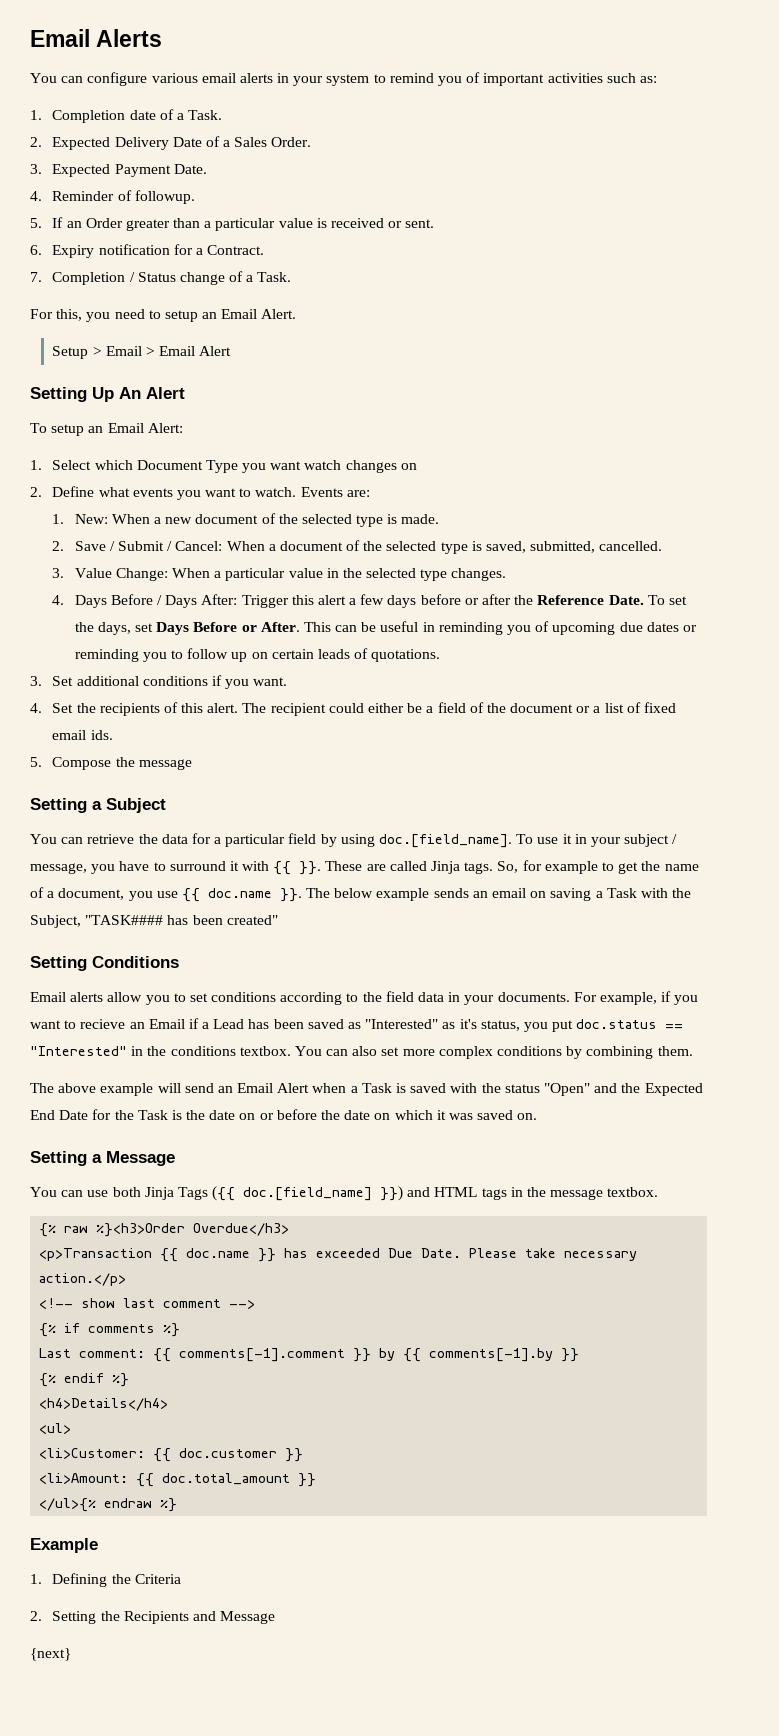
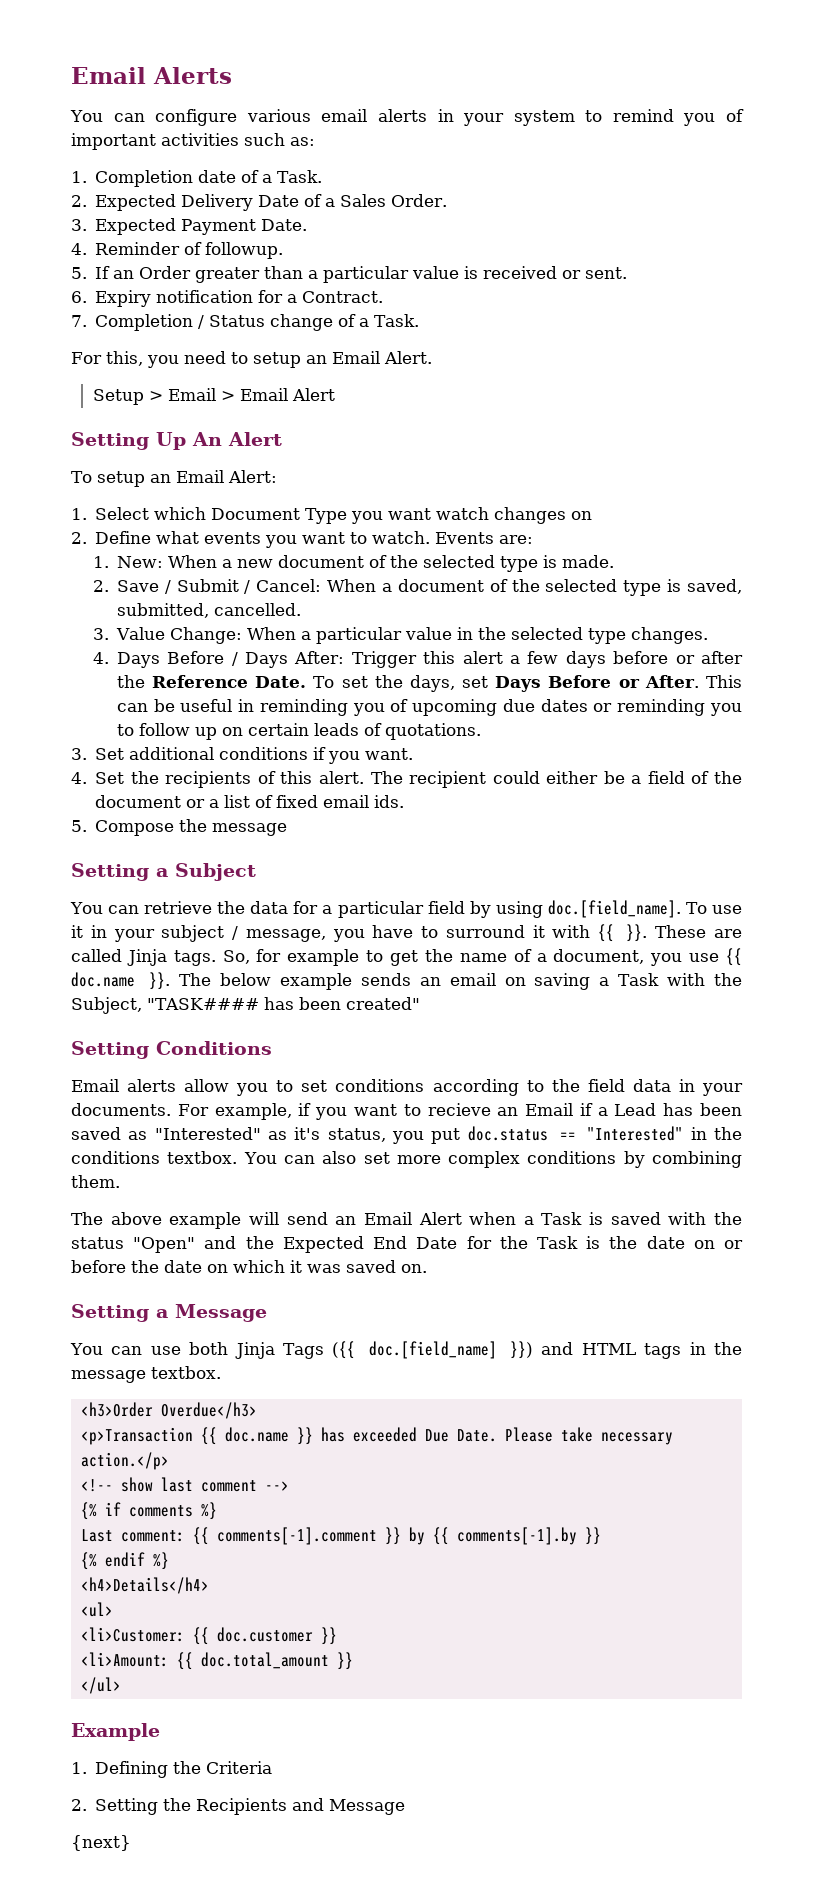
- {% raw %}<h3>Order Overdue</h3>
+ <h3>Order Overdue</h3>
- </ul>{% endraw %}
+ </ul>

